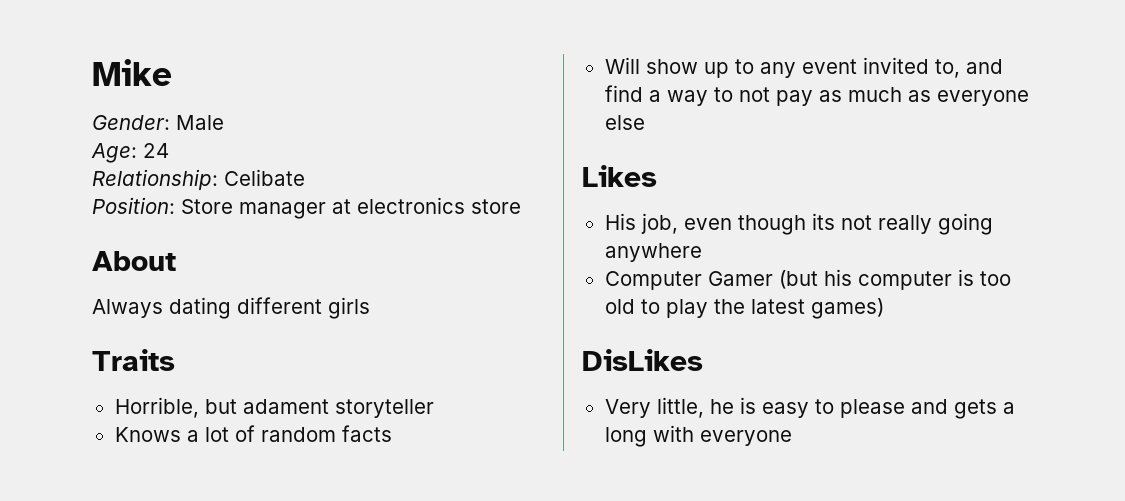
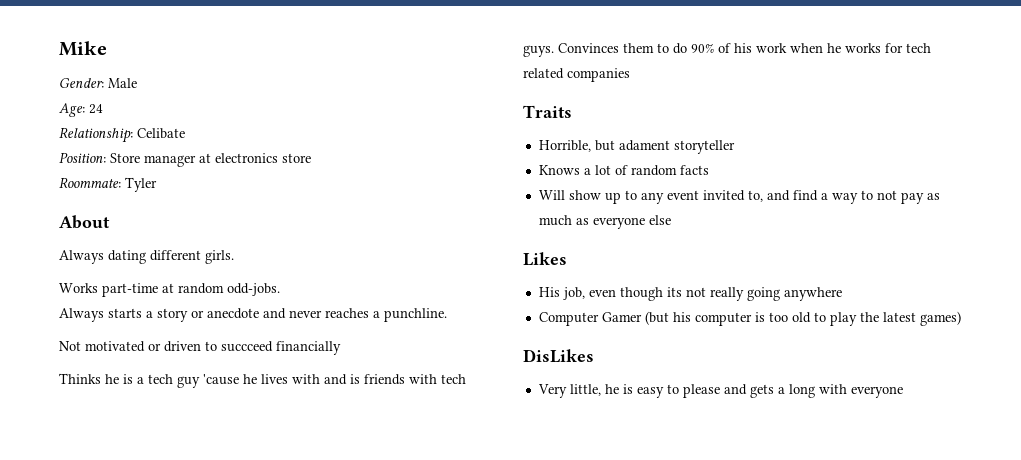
+ Roommate: Tyler
- Always dating different girls
+ Always dating different girls.
+ Works part-time at random odd-jobs.
+ Always starts a story or anecdote and never reaches a punchline.
+ Not motivated or driven to succceed financially
+ Thinks he is a tech guy 'cause he lives with and is friends with tech guys. Convinces them to do 90% of his work when he works for tech related companies

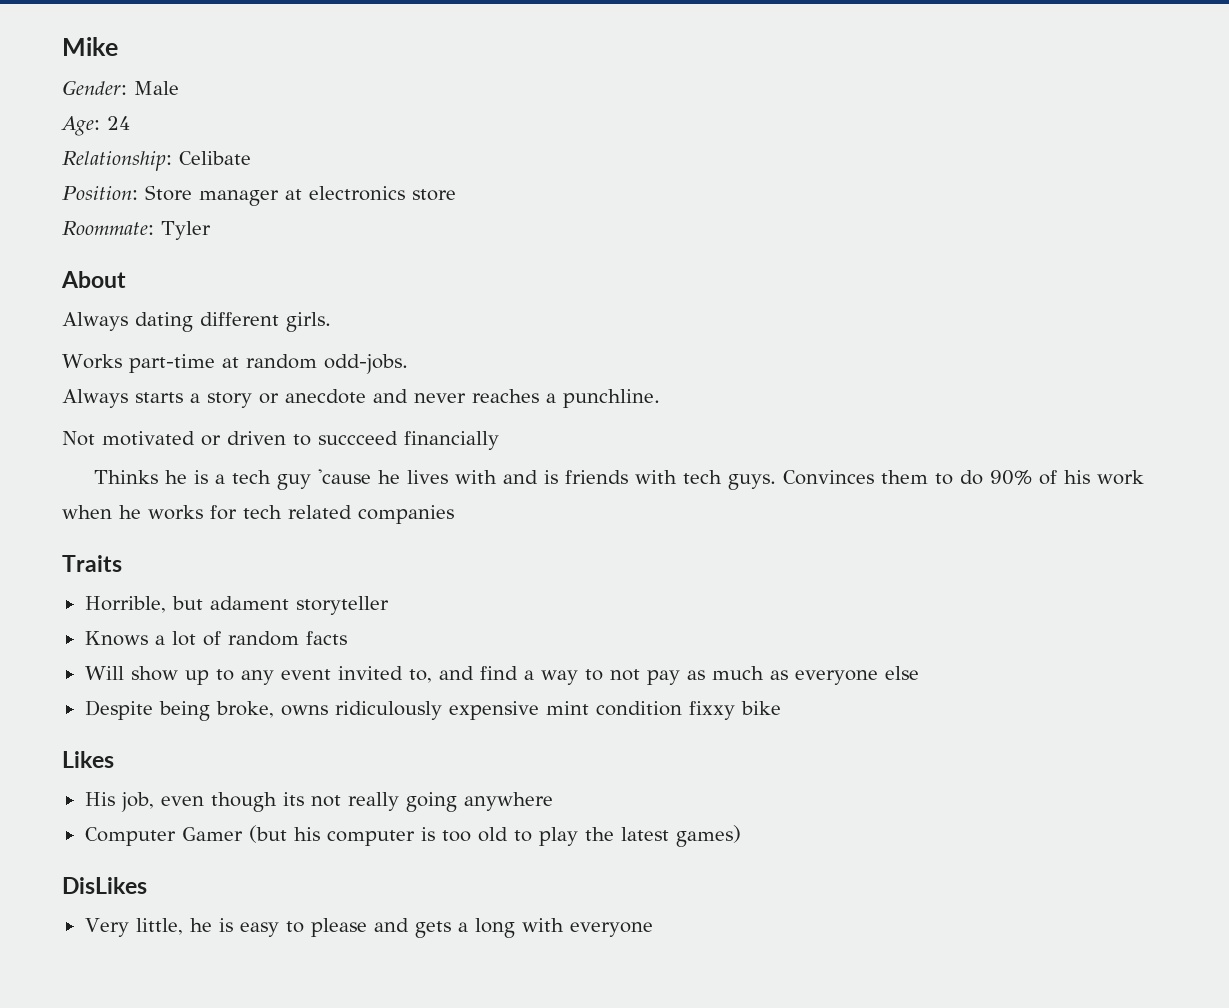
+ Despite being broke, owns ridiculously expensive mint condition fixxy bike

